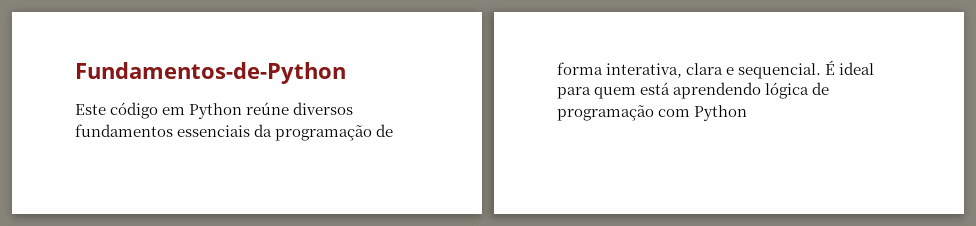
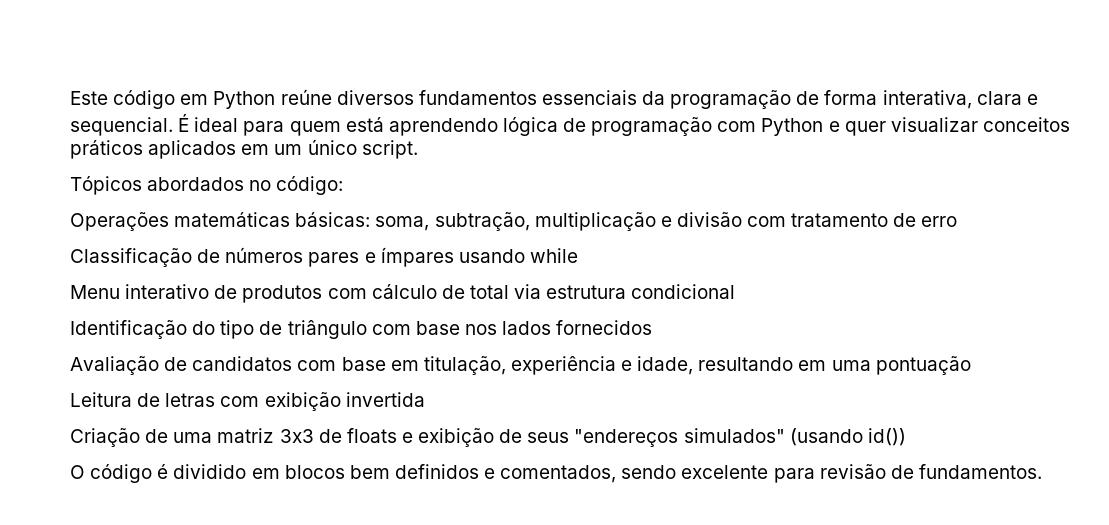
- Fundamentos-de-Python
- É ideal para quem está aprendendo lógica de programação com Python
+ É ideal para quem está aprendendo lógica de programação com Python e quer visualizar conceitos práticos aplicados em um único script.
+ Tópicos abordados no código:
+ Operações matemáticas básicas: soma, subtração, multiplicação e divisão com tratamento de erro
+ Classificação de números pares e ímpares usando while
+ Menu interativo de produtos com cálculo de total via estrutura condicional
+ Identificação do tipo de triângulo com base nos lados fornecidos
+ Avaliação de candidatos com base em titulação, experiência e idade, resultando em uma pontuação
+ Leitura de letras com exibição invertida
+ Criação de uma matriz 3x3 de floats e exibição de seus "endereços simulados" (usando id())
+ O código é dividido em blocos bem definidos e comentados, sendo excelente para revisão de fundamentos.

